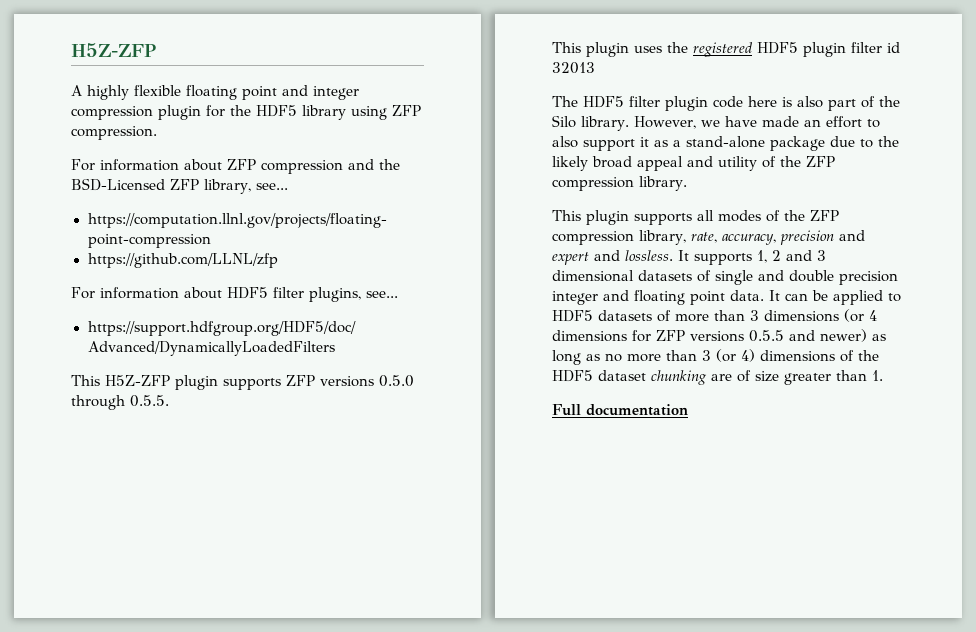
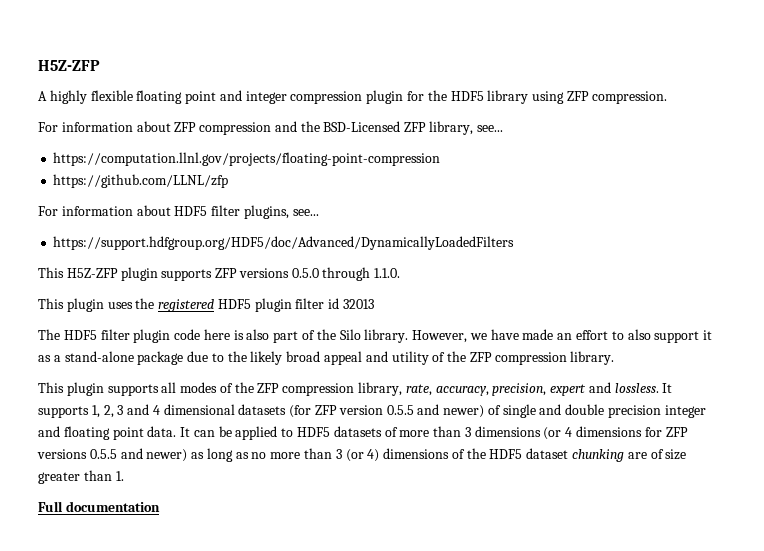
- This H5Z-ZFP plugin supports ZFP versions 0.5.0 through 0.5.5.
+ This H5Z-ZFP plugin supports ZFP versions 0.5.0 through 1.1.0.
- This plugin supports all modes of the ZFP compression library, rate, accuracy, precision and expert and lossless.
+ This plugin supports all modes of the ZFP compression library, rate, accuracy, precision, expert and lossless.
- It supports 1, 2 and 3 dimensional datasets of single and double precision integer and floating point data.
+ It supports 1, 2, 3 and 4 dimensional datasets (for ZFP version 0.5.5 and newer) of single and double precision integer and floating point data.

